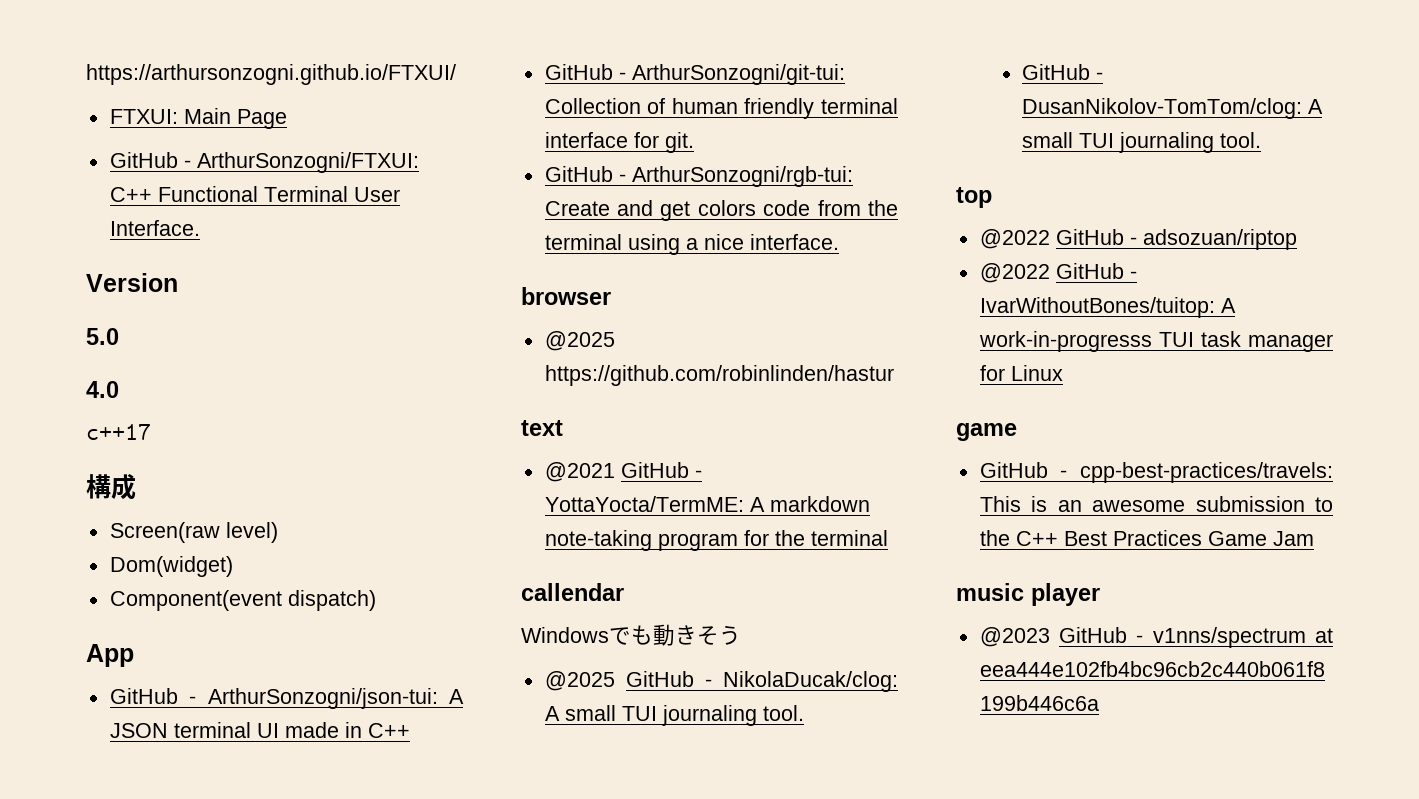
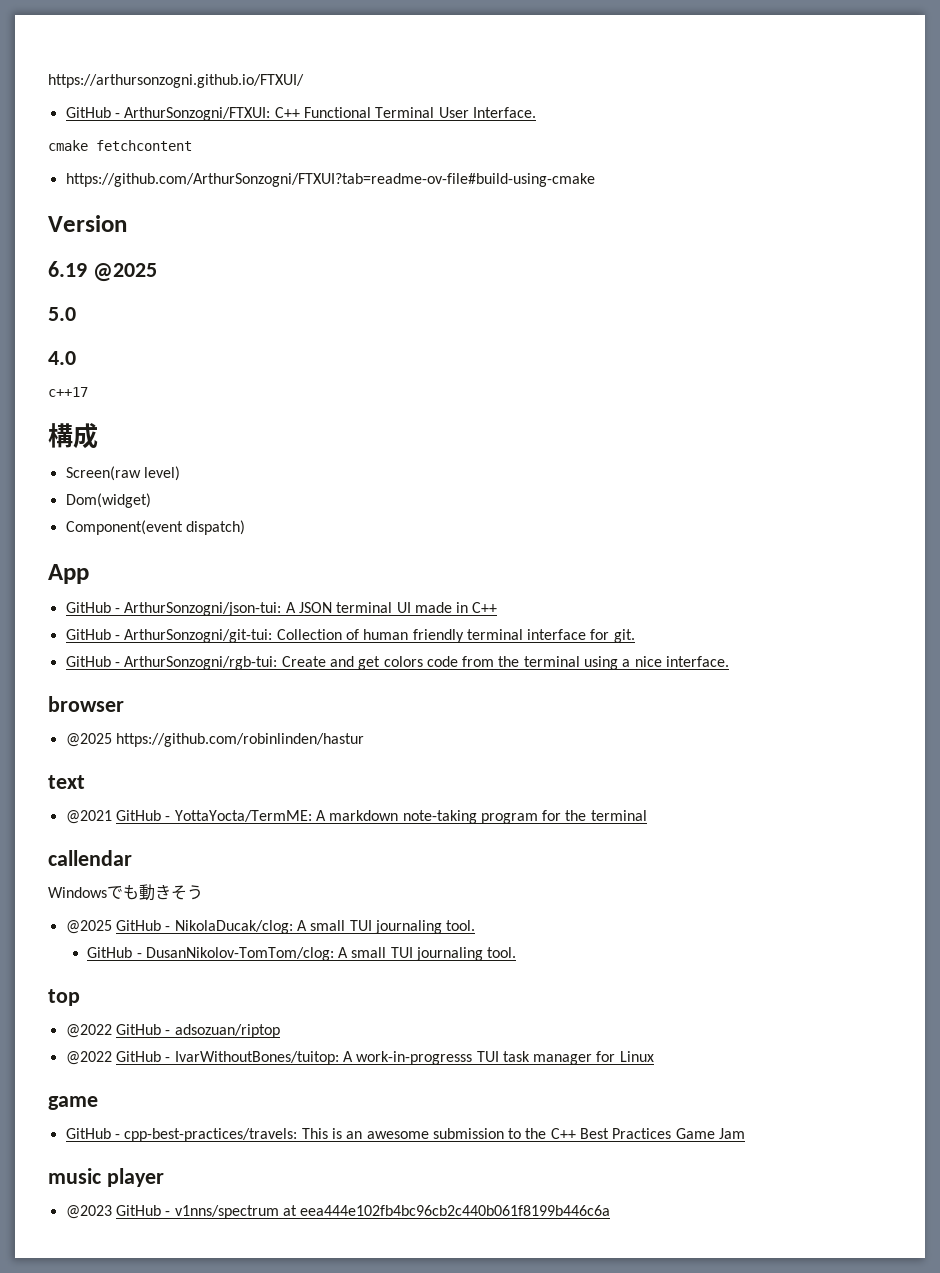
- FTXUI: Main Page
+ cmake fetchcontent
+ https://github.com/ArthurSonzogni/FTXUI?tab=readme-ov-file#build-using-cmake
+ 6.19 @2025

